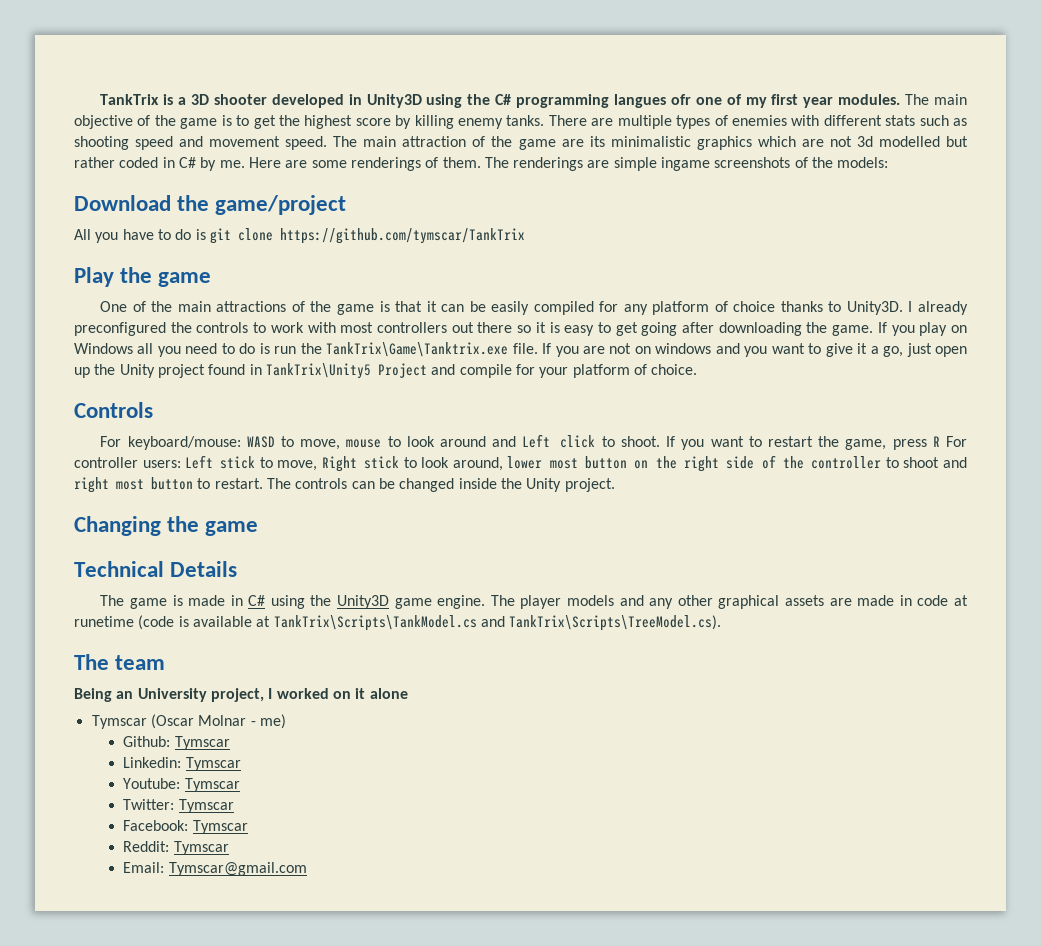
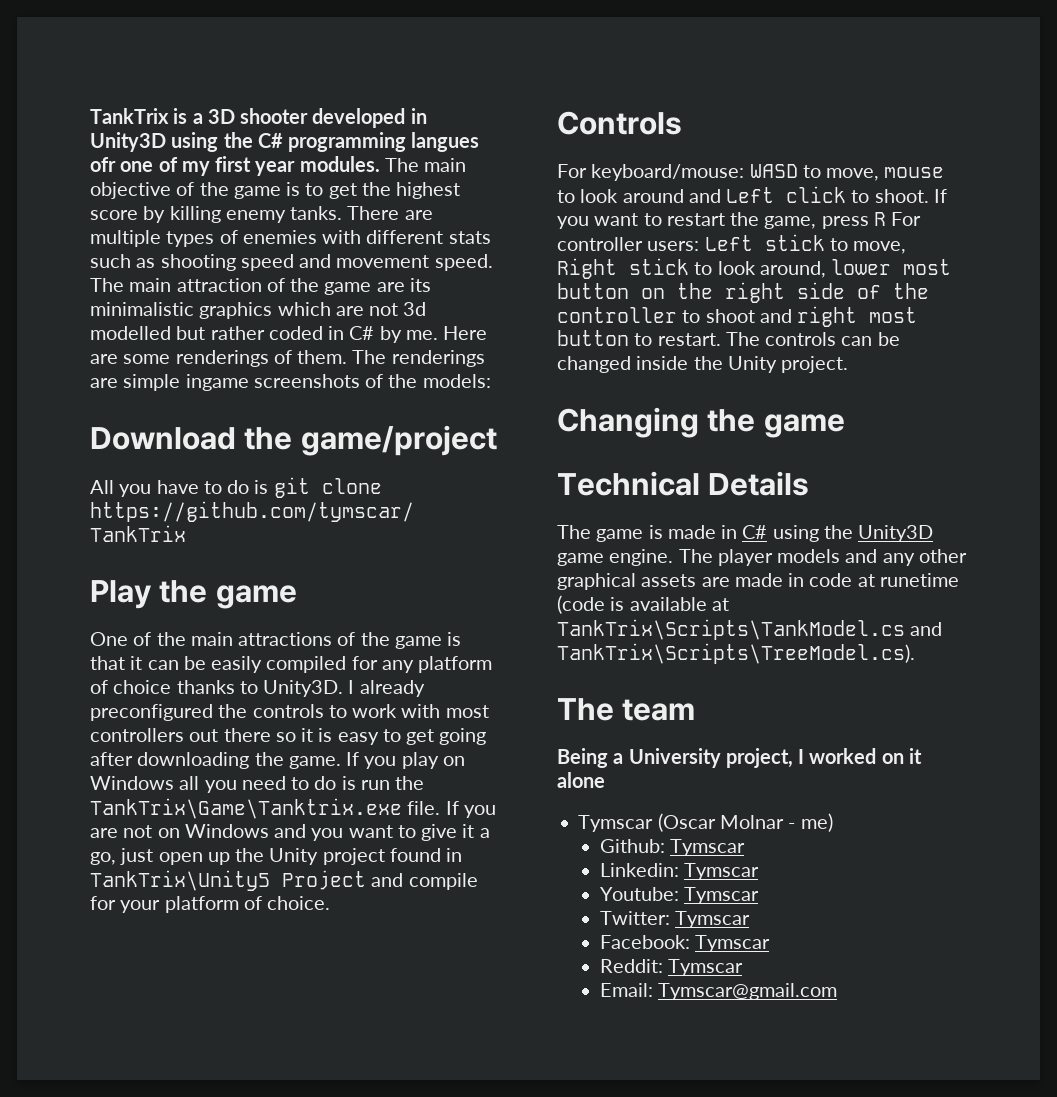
- If you are not on windows and you want to give it a go, just open up the Unity project found in TankTrix\Unity5 Project and compile for your platform of choice.
+ If you are not on Windows and you want to give it a go, just open up the Unity project found in TankTrix\Unity5 Project and compile for your platform of choice.
- Being an University project, I worked on it alone
+ Being a University project, I worked on it alone

